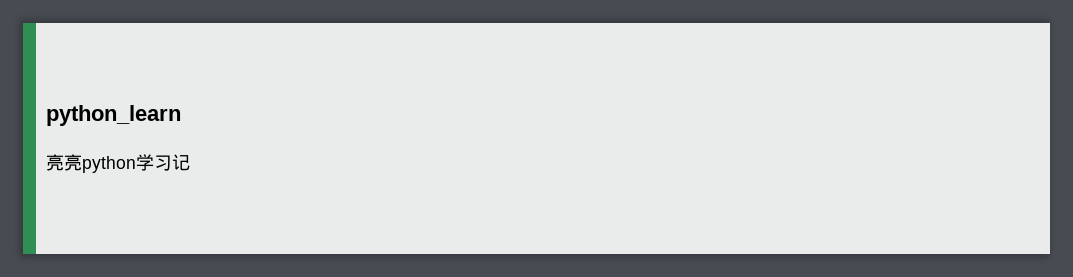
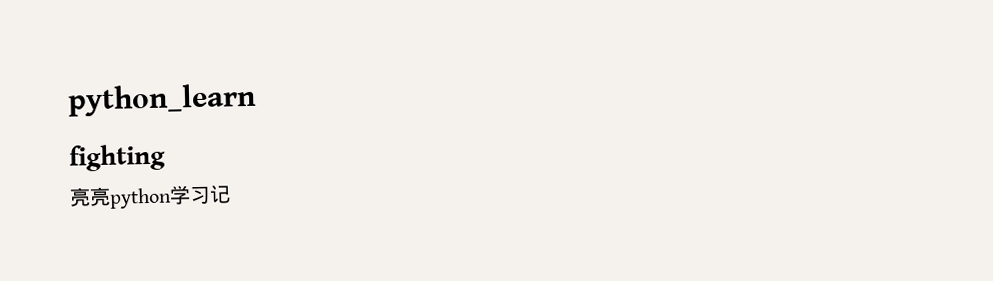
+ fighting

